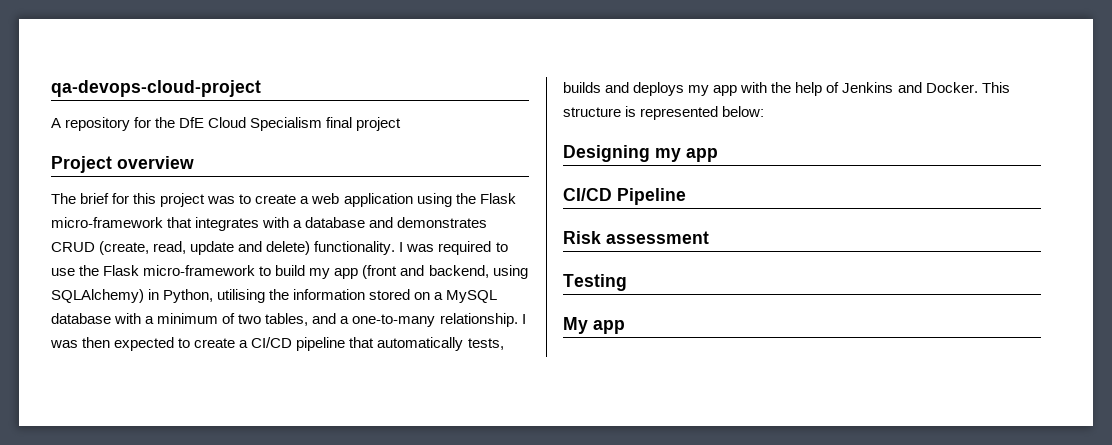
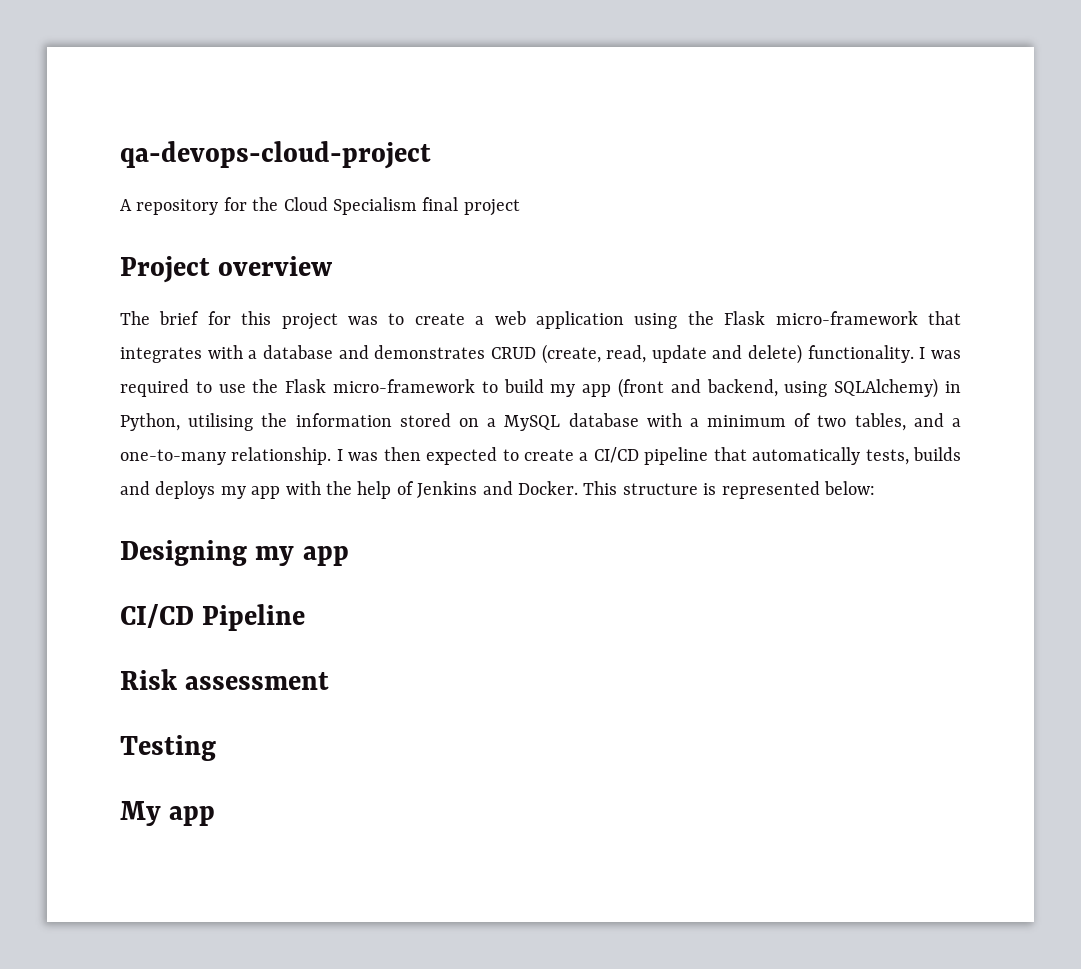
- A repository for the DfE Cloud Specialism final project
+ A repository for the Cloud Specialism final project

